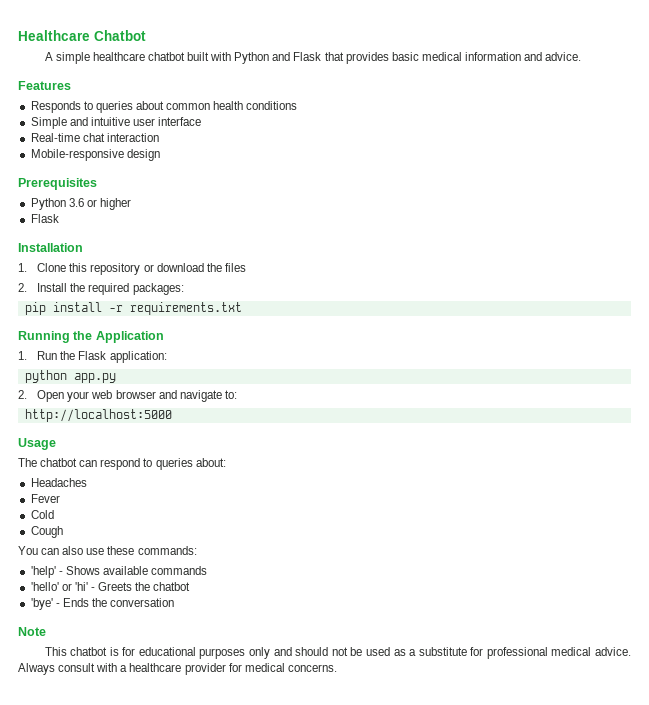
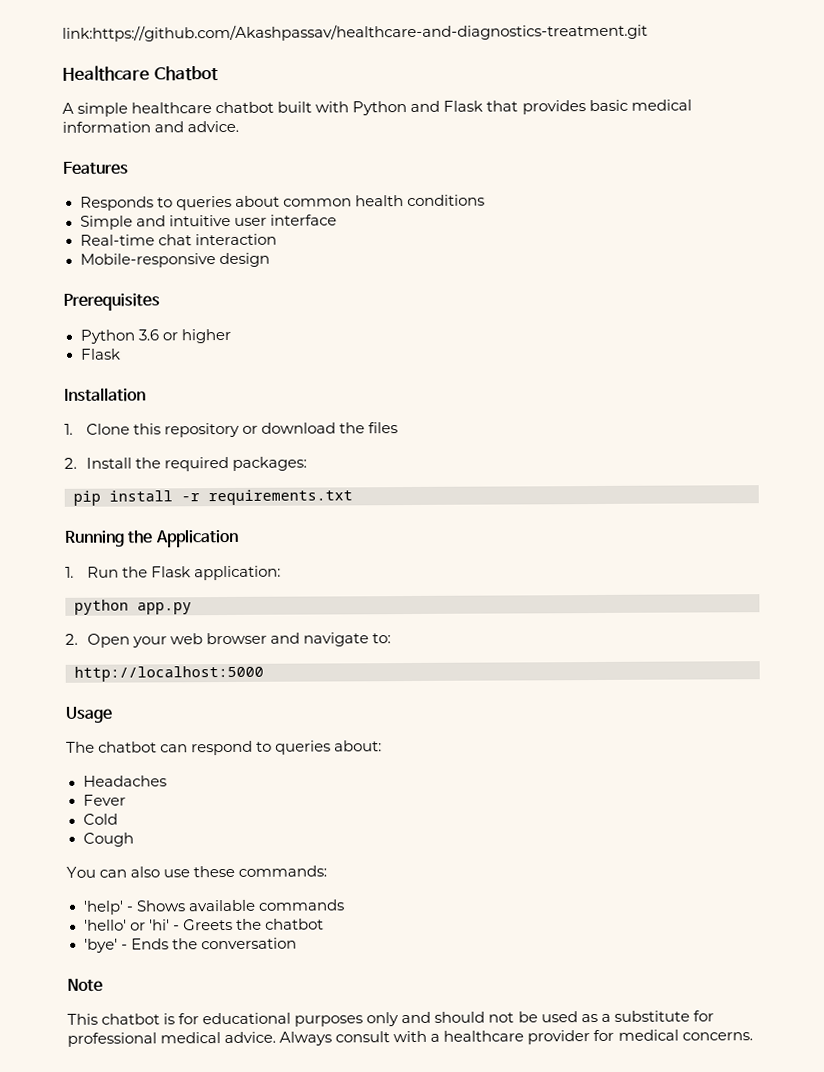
+ link:https://github.com/Akashpassav/healthcare-and-diagnostics-treatment.git

